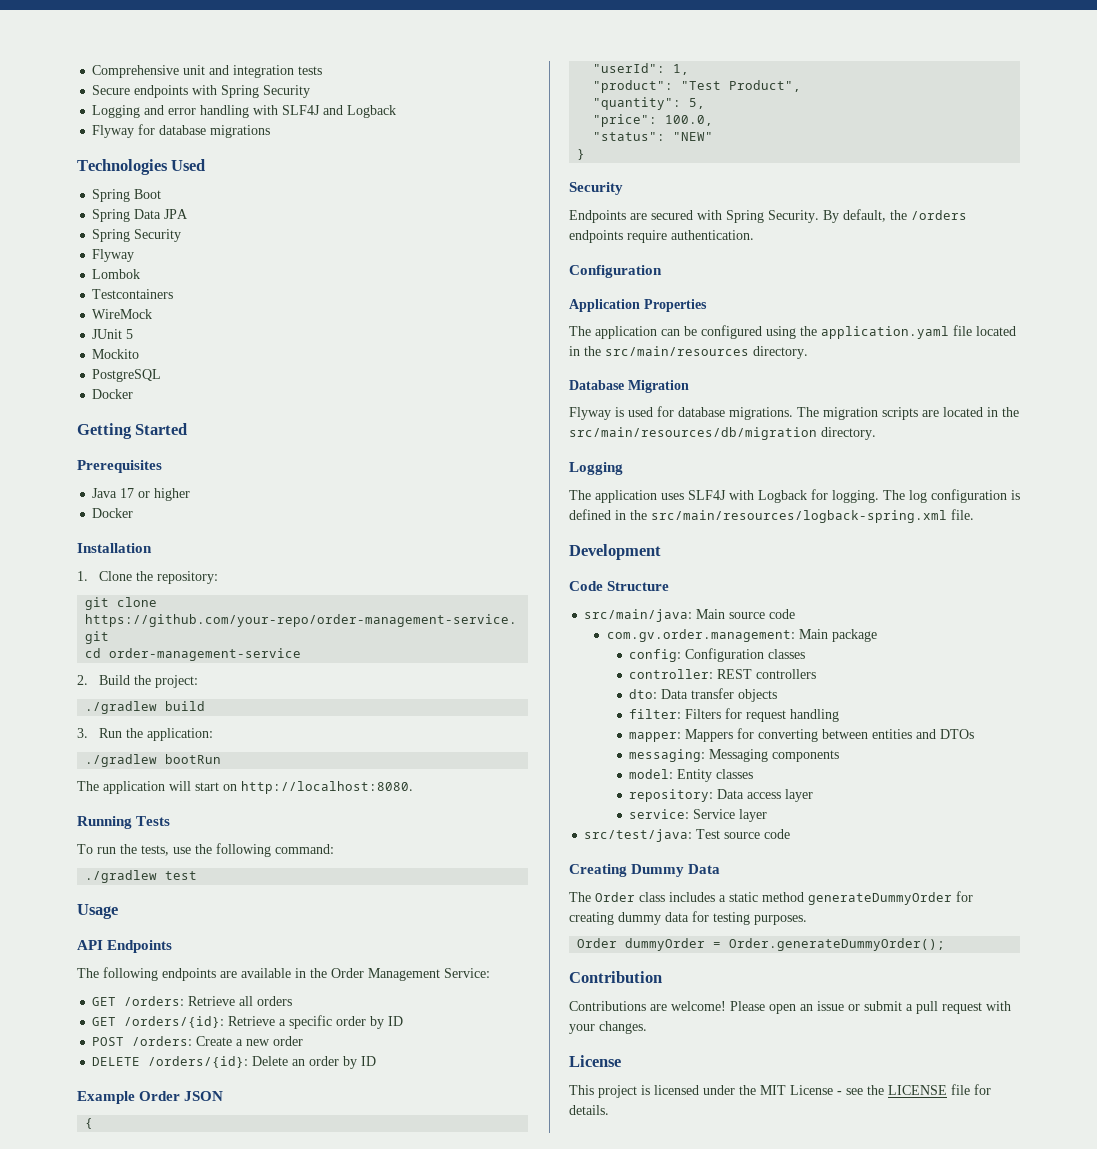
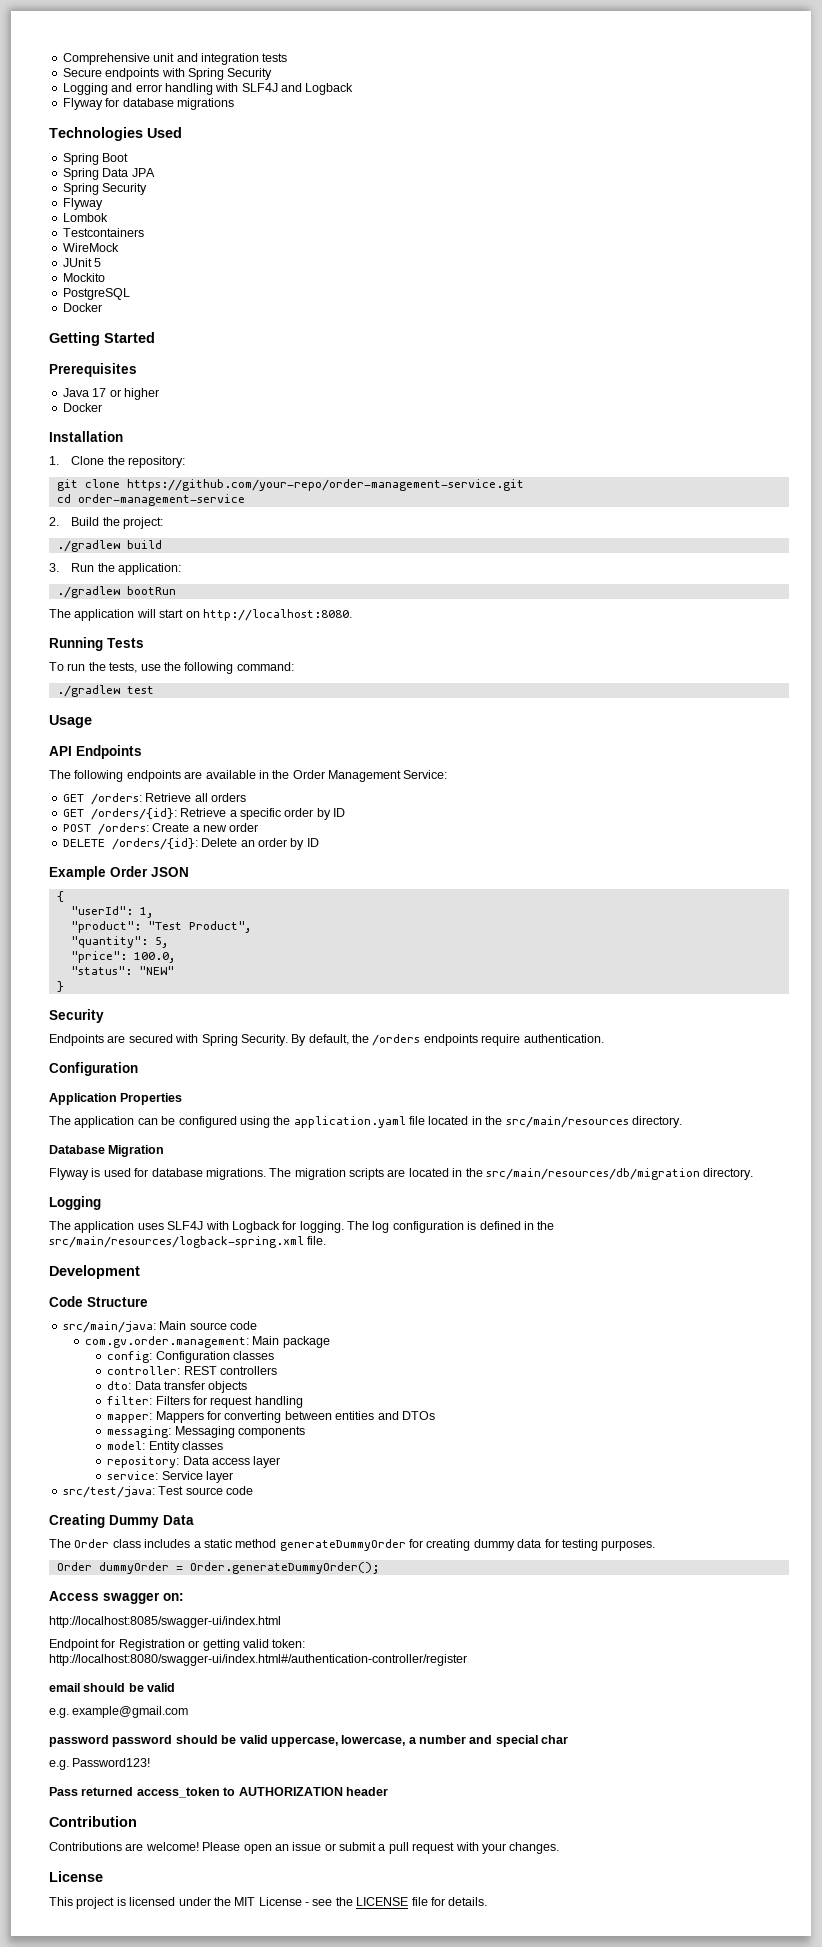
+ Access swagger on:
+ http://localhost:8085/swagger-ui/index.html
+ Endpoint for Registration or getting valid token:
+ http://localhost:8080/swagger-ui/index.html#/authentication-controller/register
+ email should be valid
+ e.g. example@gmail.com
+ password password should be valid uppercase, lowercase, a number and special char
+ e.g. Password123!
+ Pass returned access_token to AUTHORIZATION header

